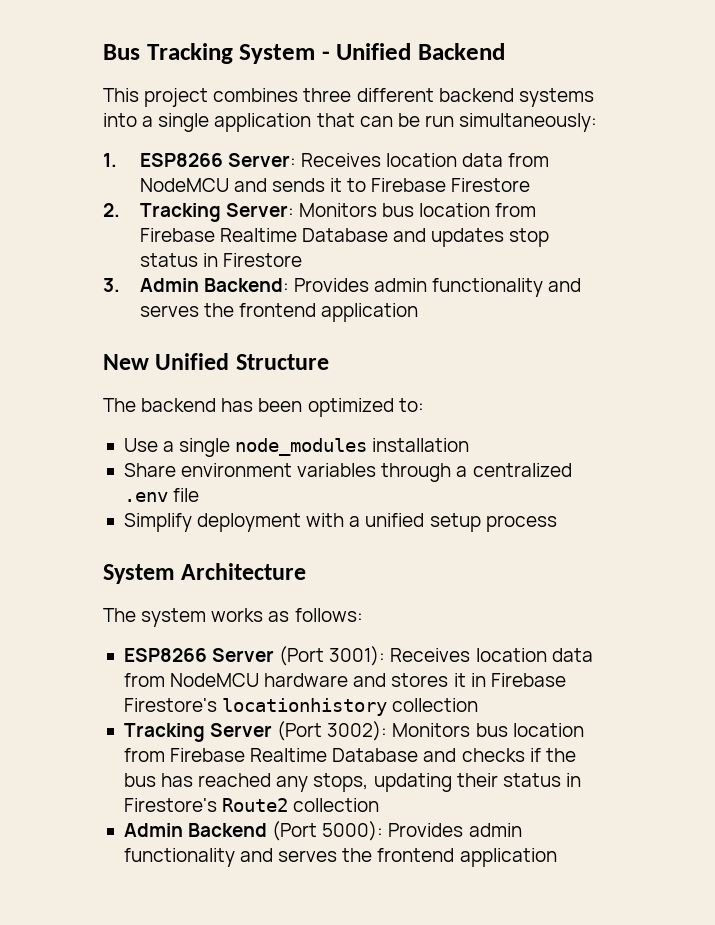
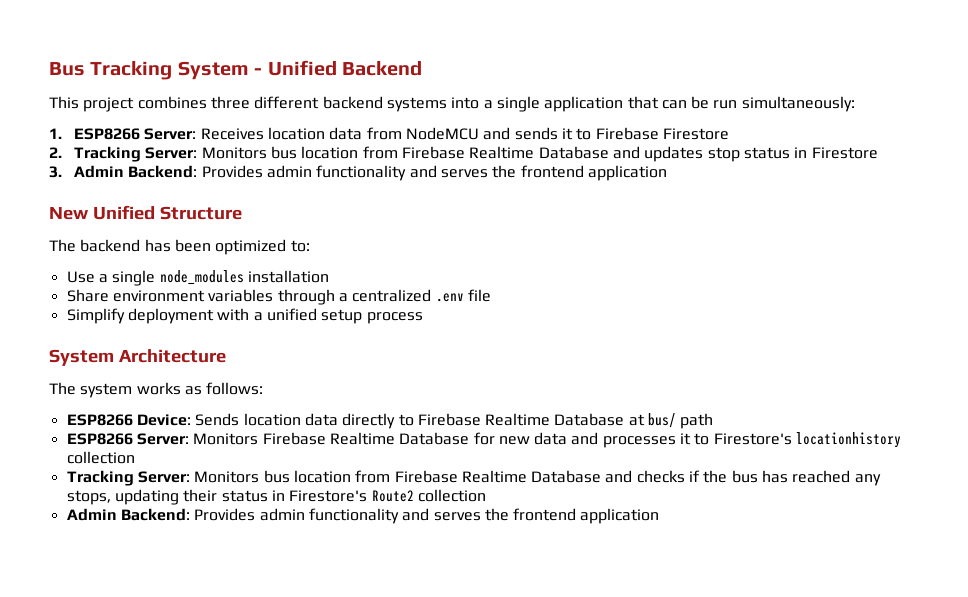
- ESP8266 Server (Port 3001): Receives location data from NodeMCU hardware and stores it in Firebase Firestore's locationhistory collection
+ ESP8266 Device: Sends location data directly to Firebase Realtime Database at bus/ path
+ ESP8266 Server: Monitors Firebase Realtime Database for new data and processes it to Firestore's locationhistory collection
- Tracking Server (Port 3002): Monitors bus location from Firebase Realtime Database and checks if the bus has reached any stops, updating their status in Firestore's Route2 collection
- Admin Backend (Port 5000): Provides admin functionality and serves the frontend application
+ Tracking Server: Monitors bus location from Firebase Realtime Database and checks if the bus has reached any stops, updating their status in Firestore's Route2 collection
+ Admin Backend: Provides admin functionality and serves the frontend application

